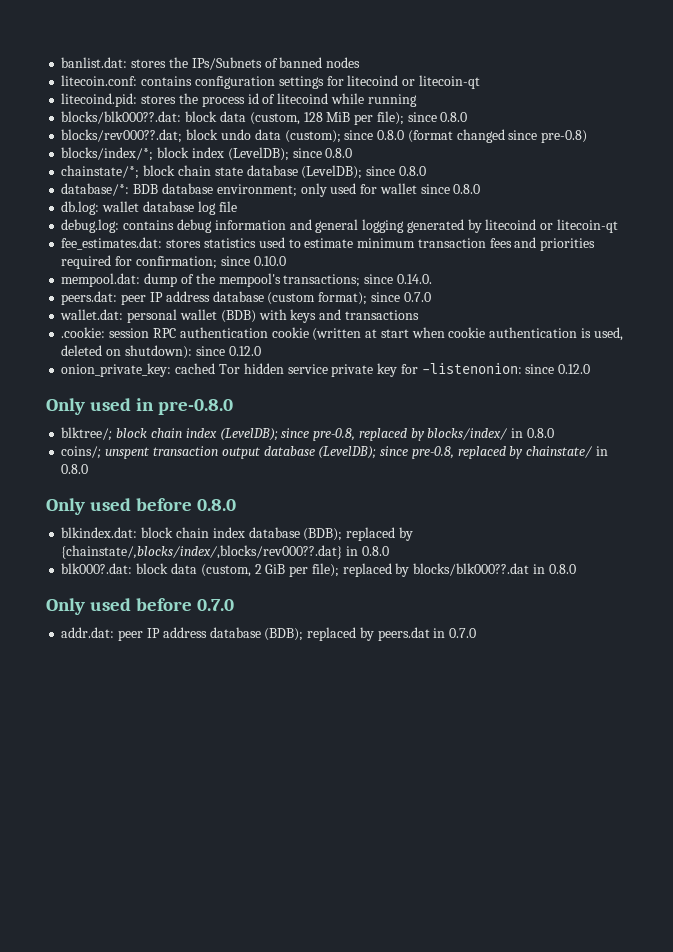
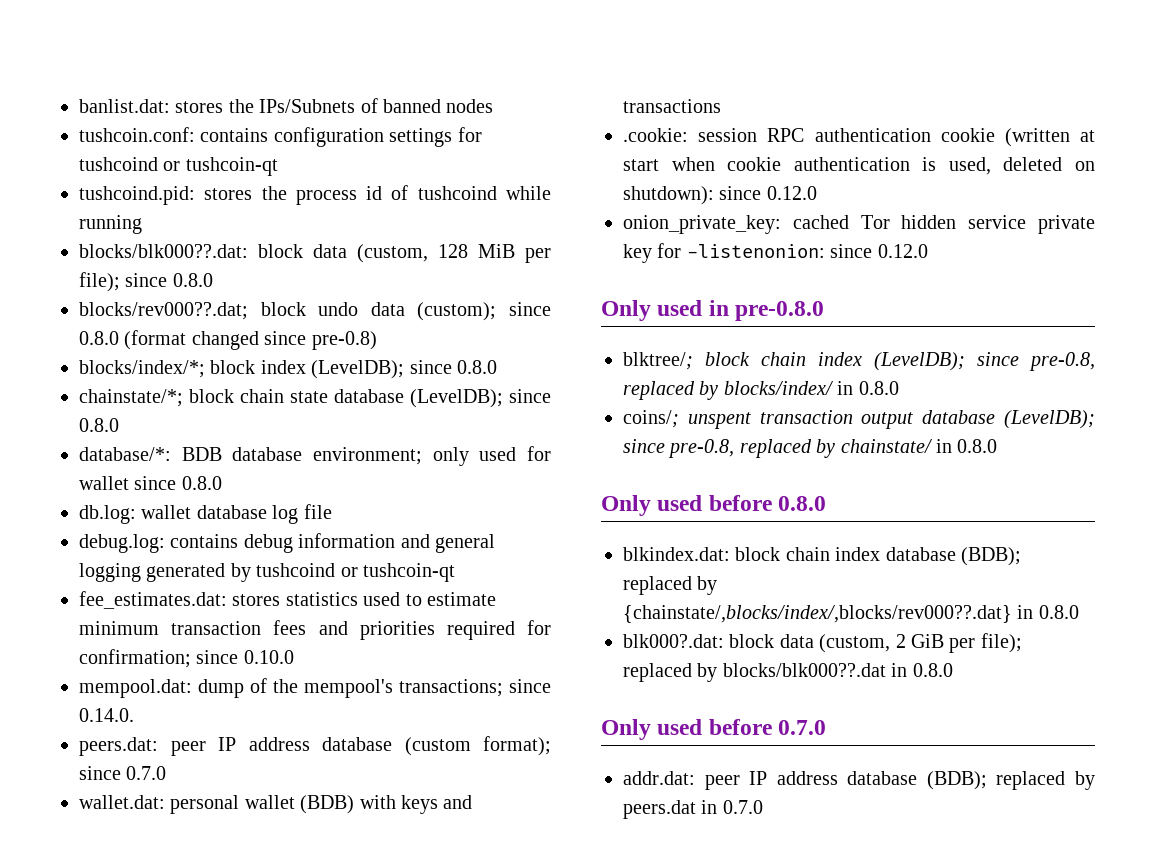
- litecoin.conf: contains configuration settings for litecoind or litecoin-qt
- litecoind.pid: stores the process id of litecoind while running
+ tushcoin.conf: contains configuration settings for tushcoind or tushcoin-qt
+ tushcoind.pid: stores the process id of tushcoind while running
- debug.log: contains debug information and general logging generated by litecoind or litecoin-qt
+ debug.log: contains debug information and general logging generated by tushcoind or tushcoin-qt

